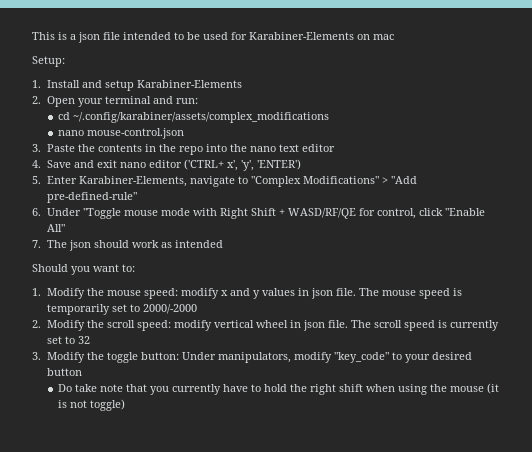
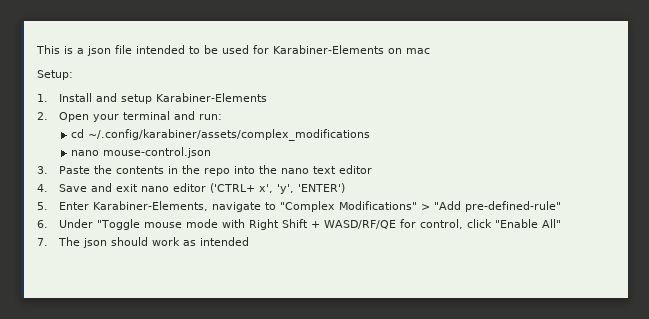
- Should you want to:
- 1. Modify the mouse speed: modify x and y values in json file. The mouse speed is temporarily set to 2000/-2000
- 2. Modify the scroll speed: modify vertical wheel in json file. The scroll speed is currently set to 32
- 3. Modify the toggle button: Under manipulators, modify "key_code" to your desired button
- Do take note that you currently have to hold the right shift when using the mouse (it is not toggle)

